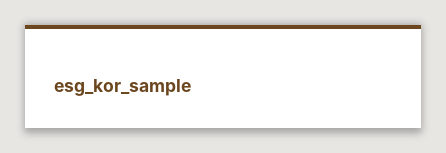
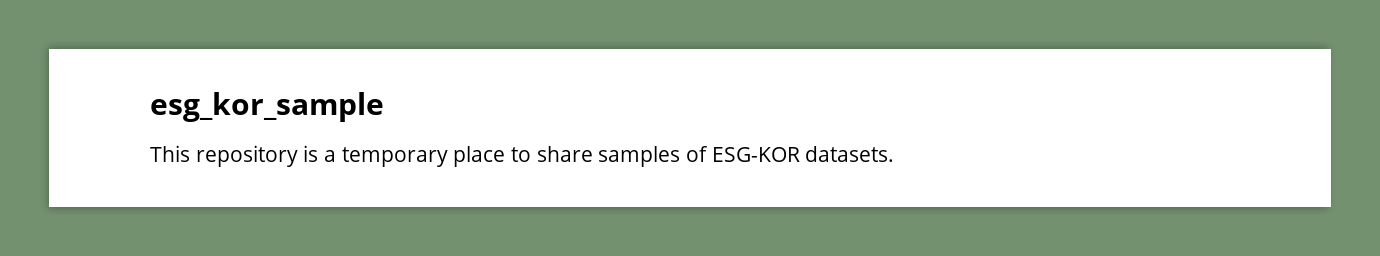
+ This repository is a temporary place to share samples of ESG-KOR datasets.

